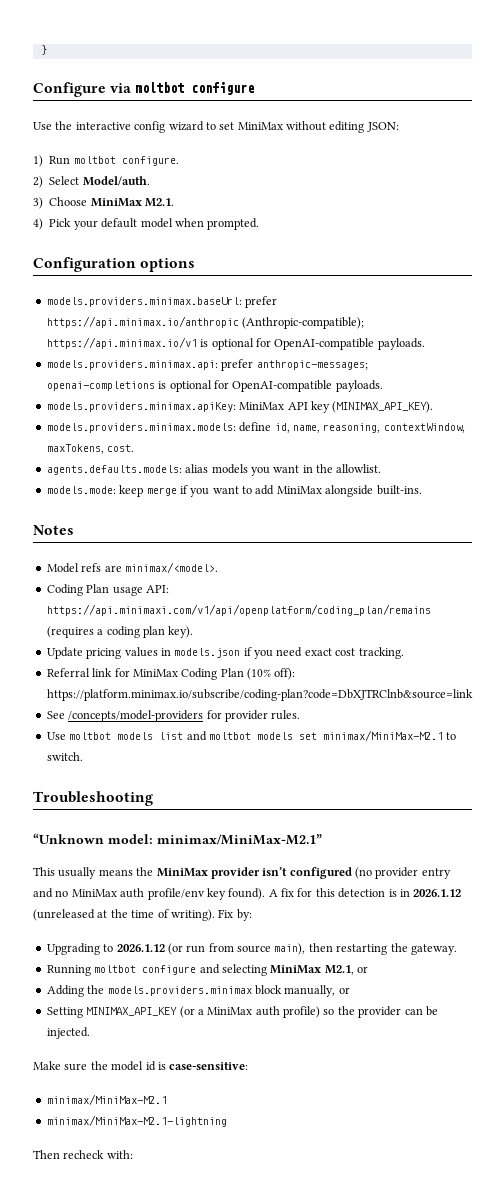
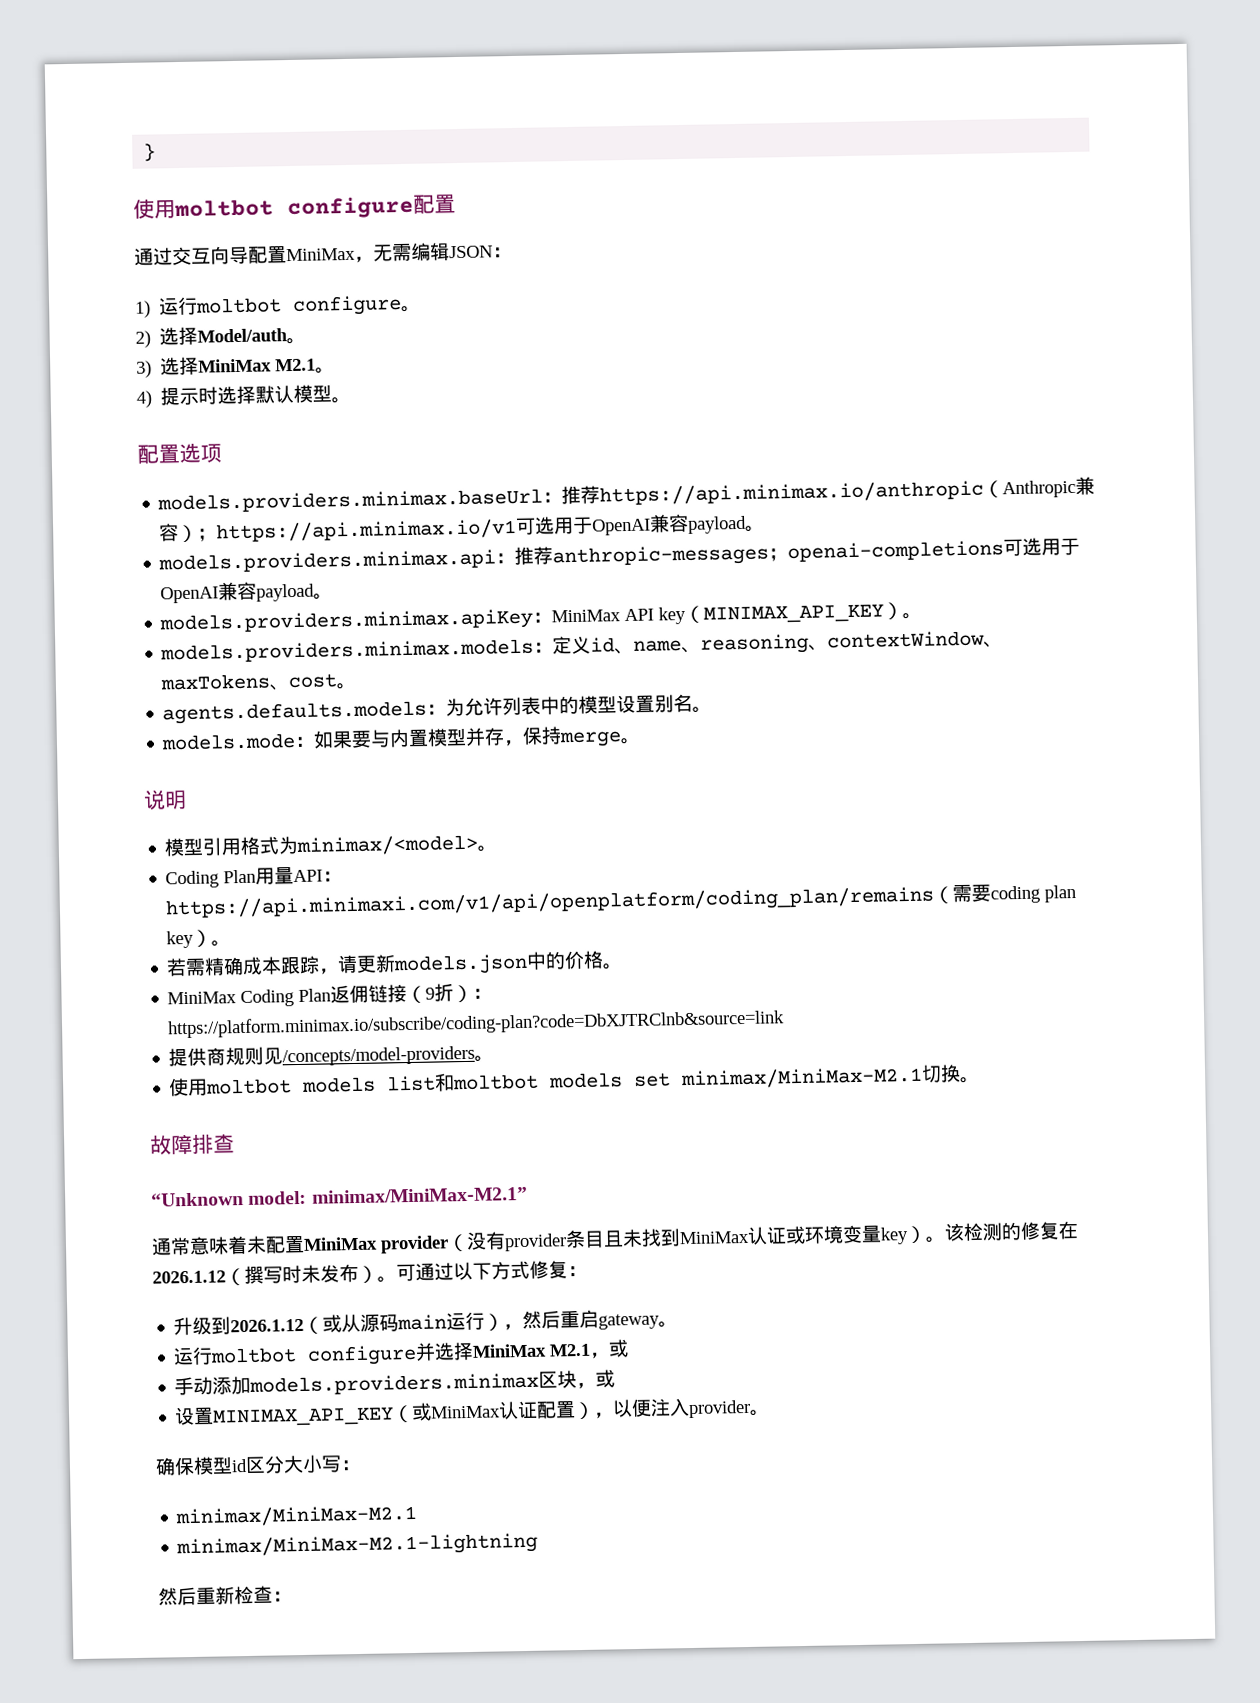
- Configure via moltbot configure
- Use the interactive config wizard to set MiniMax without editing JSON:
- 1) Run moltbot configure.
+ 使用moltbot configure配置
+ 通过交互向导配置MiniMax，无需编辑JSON：
+ 1)运行moltbot configure。
- 2) Select Model/auth.
+ 2)选择Model/auth。
- 3) Choose MiniMax M2.1.
- 4) Pick your default model when prompted.
- Configuration options
- models.providers.minimax.baseUrl: prefer https://api.minimax.io/anthropic (Anthropic-compatible); https://api.minimax.io/v1 is optional for OpenAI-compatible payloads.
- models.providers.minimax.api: prefer anthropic-messages; openai-completions is optional for OpenAI-compatible payloads.
- models.providers.minimax.apiKey: MiniMax API key (MINIMAX_API_KEY).
- models.providers.minimax.models: define id, name, reasoning, contextWindow, maxTokens, cost.
- agents.defaults.models: alias models you want in the allowlist.
- models.mode: keep merge if you want to add MiniMax alongside built-ins.
- Notes
- Model refs are minimax/<model>.
- Coding Plan usage API: https://api.minimaxi.com/v1/api/openplatform/coding_plan/remains (requires a coding plan key).
- Update pricing values in models.json if you need exact cost tracking.
- Referral link for MiniMax Coding Plan (10% off): https://platform.minimax.io/subscribe/coding-plan?code=DbXJTRClnb&source=link
- See /concepts/model-providers for provider rules.
- Use moltbot models list and moltbot models set minimax/MiniMax-M2.1 to switch.
- Troubleshooting
+ 3)选择MiniMax M2.1。
+ 4)提示时选择默认模型。
+ 配置选项
+ models.providers.minimax.baseUrl：推荐https://api.minimax.io/anthropic（Anthropic兼容）；https://api.minimax.io/v1可选用于OpenAI兼容payload。
+ models.providers.minimax.api：推荐anthropic-messages；openai-completions可选用于OpenAI兼容payload。
+ models.providers.minimax.apiKey：MiniMax API key（MINIMAX_API_KEY）。
+ models.providers.minimax.models：定义id、name、reasoning、contextWindow、maxTokens、cost。
+ agents.defaults.models：为允许列表中的模型设置别名。
+ models.mode：如果要与内置模型并存，保持merge。
+ 说明
+ 模型引用格式为minimax/<model>。
+ Coding Plan用量API：https://api.minimaxi.com/v1/api/openplatform/coding_plan/remains（需要coding plan key）。
+ 若需精确成本跟踪，请更新models.json中的价格。
+ MiniMax Coding Plan返佣链接（9折）：https://platform.minimax.io/subscribe/coding-plan?code=DbXJTRClnb&source=link
+ 提供商规则见/concepts/model-providers。
+ 使用moltbot models list和moltbot models set minimax/MiniMax-M2.1切换。
+ 故障排查
- This usually means the MiniMax provider isn’t configured (no provider entry and no MiniMax auth profile/env key found). A fix for this detection is in 2026.1.12 (unreleased at the time of writing). Fix by:
- Upgrading to 2026.1.12 (or run from source main), then restarting the gateway.
- Running moltbot configure and selecting MiniMax M2.1, or
- Adding the models.providers.minimax block manually, or
- Setting MINIMAX_API_KEY (or a MiniMax auth profile) so the provider can be injected.
- Make sure the model id is case‑sensitive:
+ 通常意味着未配置MiniMax provider（没有provider条目且未找到MiniMax认证或环境变量key）。该检测的修复在2026.1.12（撰写时未发布）。可通过以下方式修复：
+ 升级到2026.1.12（或从源码main运行），然后重启gateway。
+ 运行moltbot configure并选择MiniMax M2.1，或
+ 手动添加models.providers.minimax区块，或
+ 设置MINIMAX_API_KEY（或MiniMax认证配置），以便注入provider。
+ 确保模型id区分大小写：
- Then recheck with:
+ 然后重新检查：

